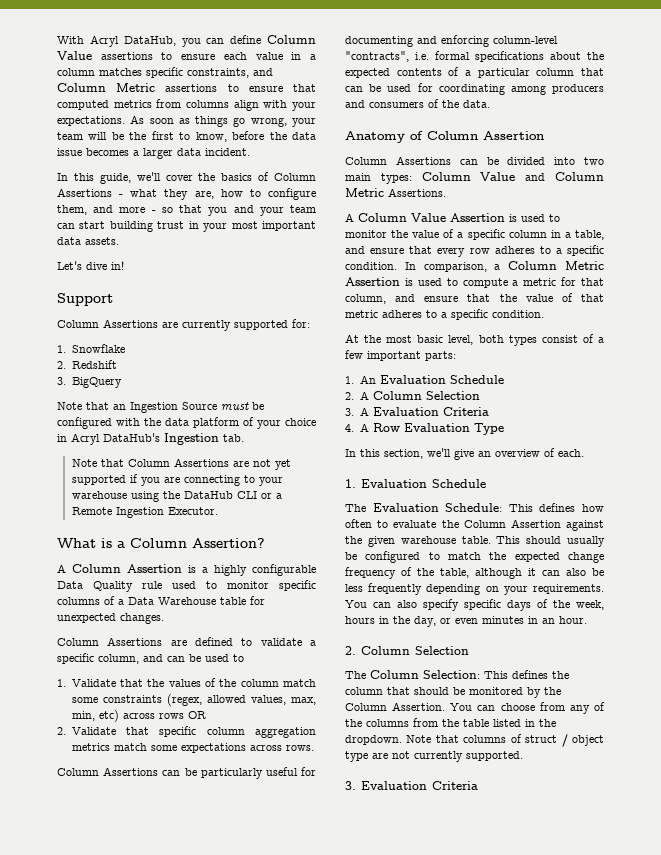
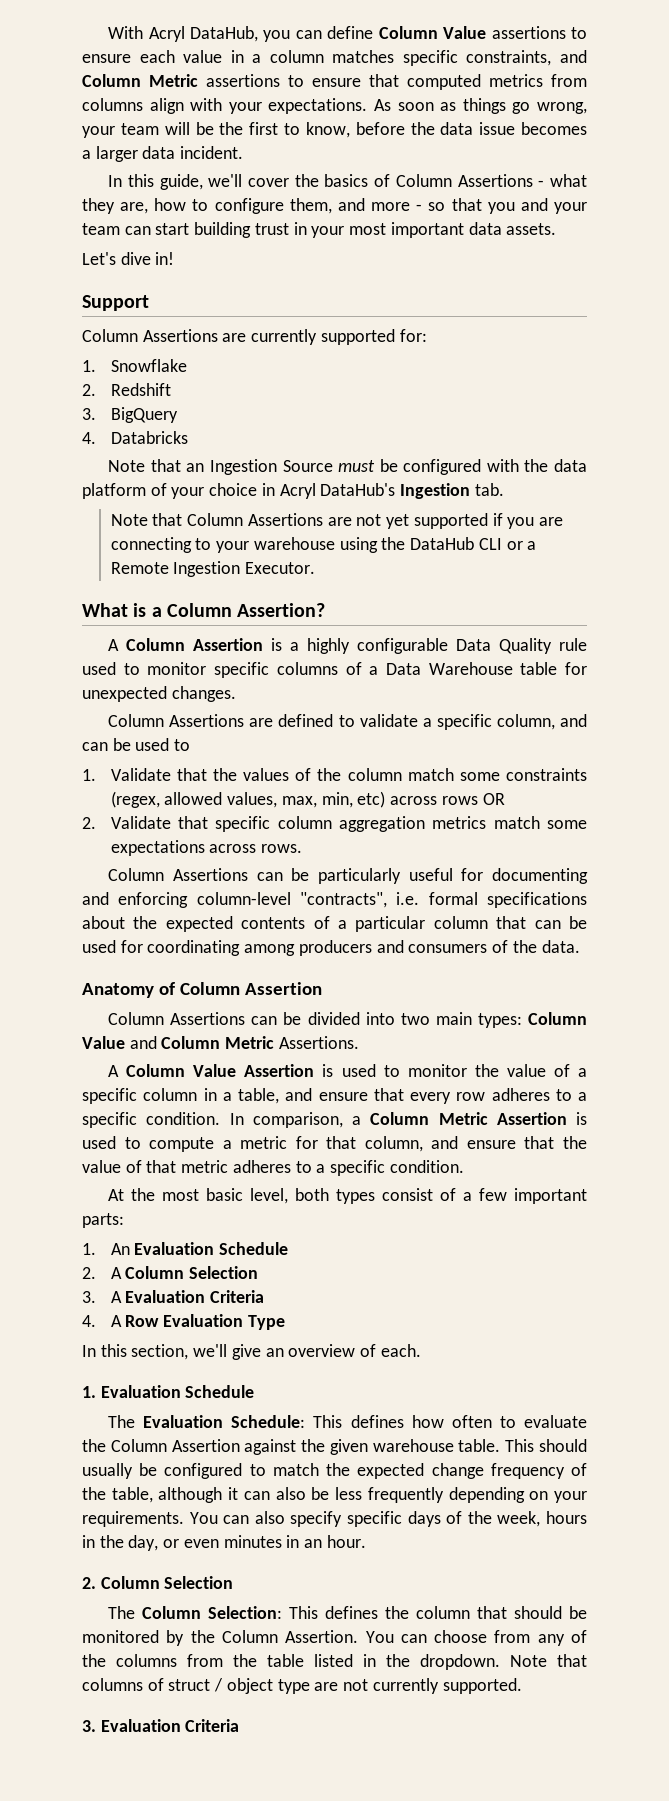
+ 4. Databricks

